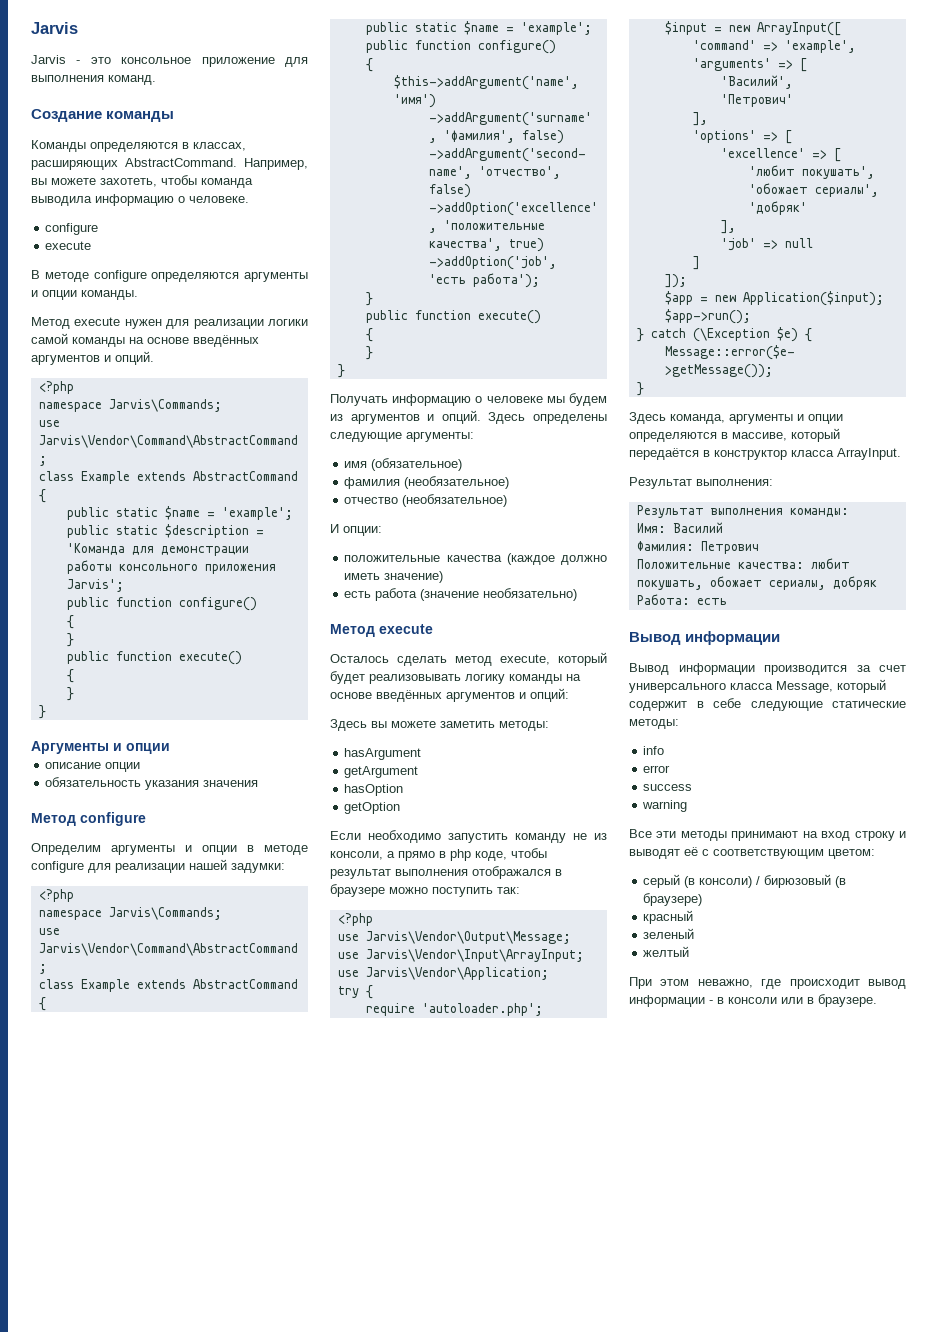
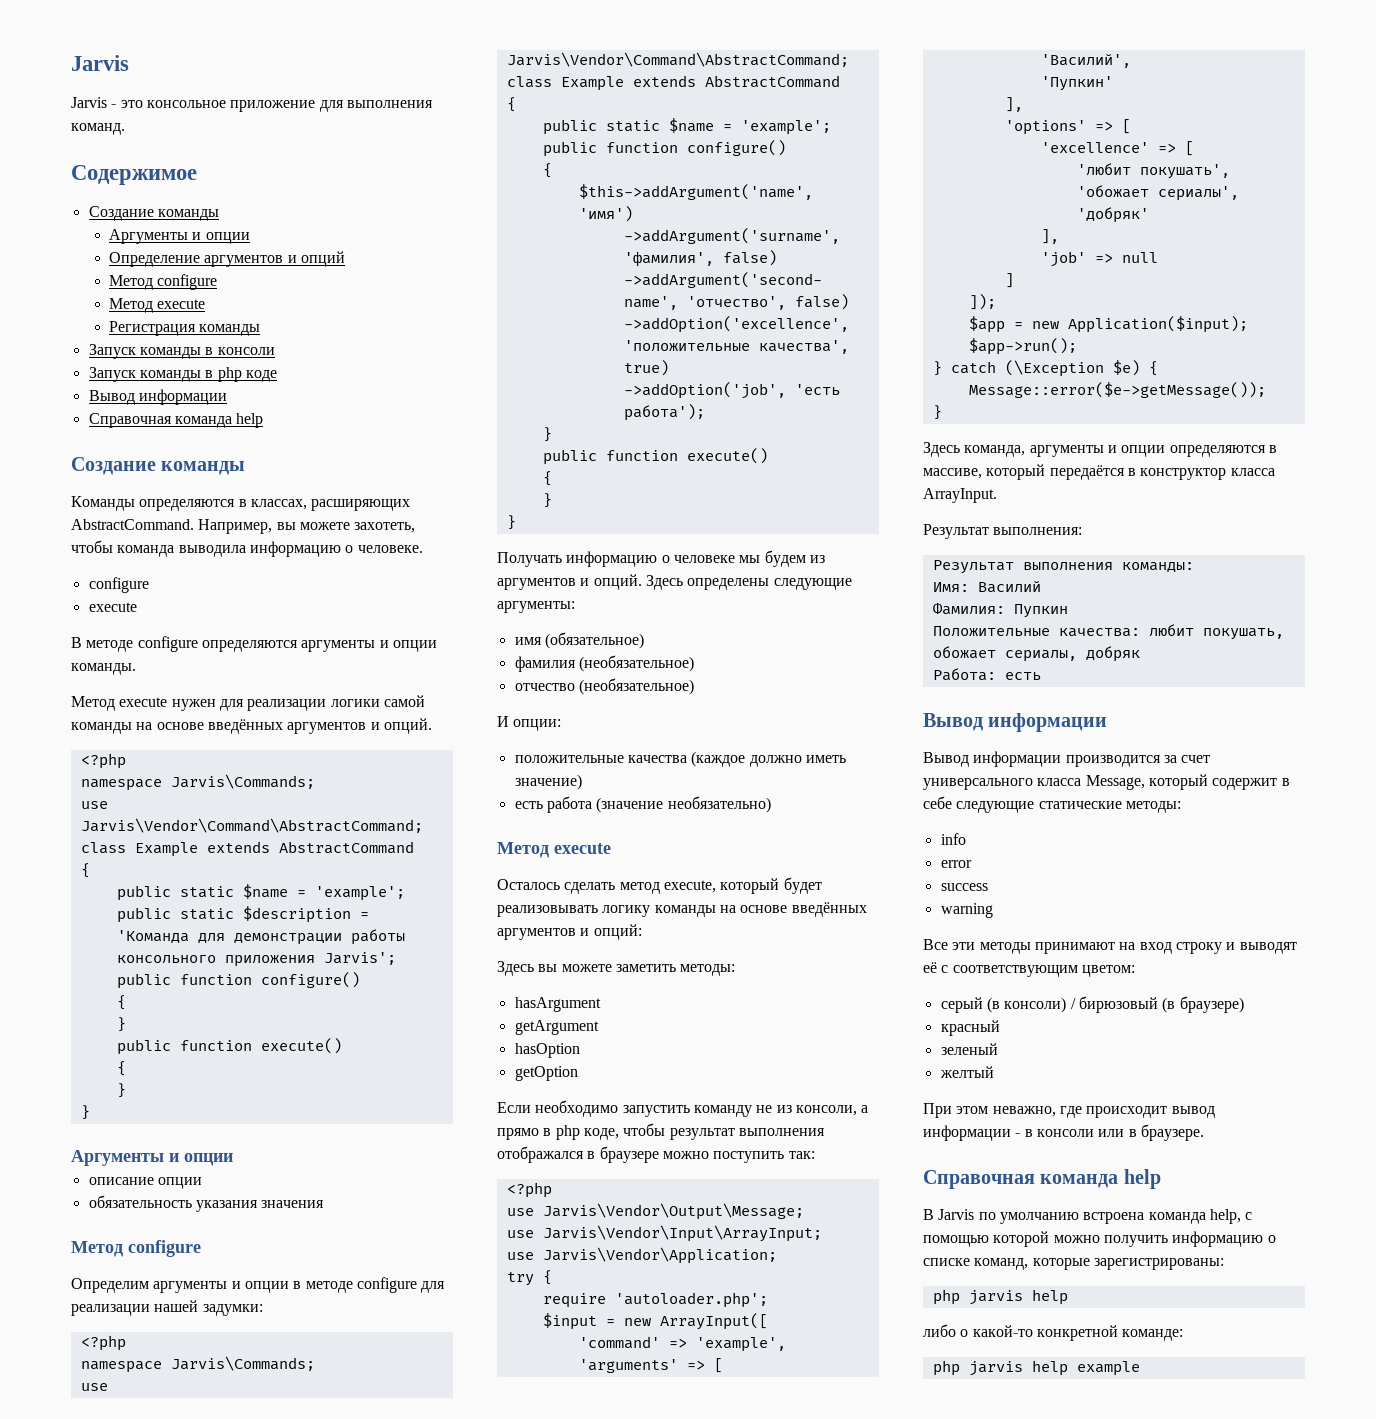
+ Содержимое
+ Создание команды
+ Аргументы и опции
+ Определение аргументов и опций
+ Метод configure
+ Метод execute
+ Регистрация команды
+ Запуск команды в консоли
+ Запуск команды в php коде
+ Вывод информации
+ Справочная команда help
- 'Петрович'
+ 'Пупкин'
- Фамилия: Петрович
+ Фамилия: Пупкин
  При этом неважно, где происходит вывод информации - в консоли или в браузере.
+ Справочная команда help
+ В Jarvis по умолчанию встроена команда help, с помощью которой можно получить информацию о списке команд, которые зарегистрированы:
+ php jarvis help
+ либо о какой-то конкретной команде:
+ php jarvis help example

